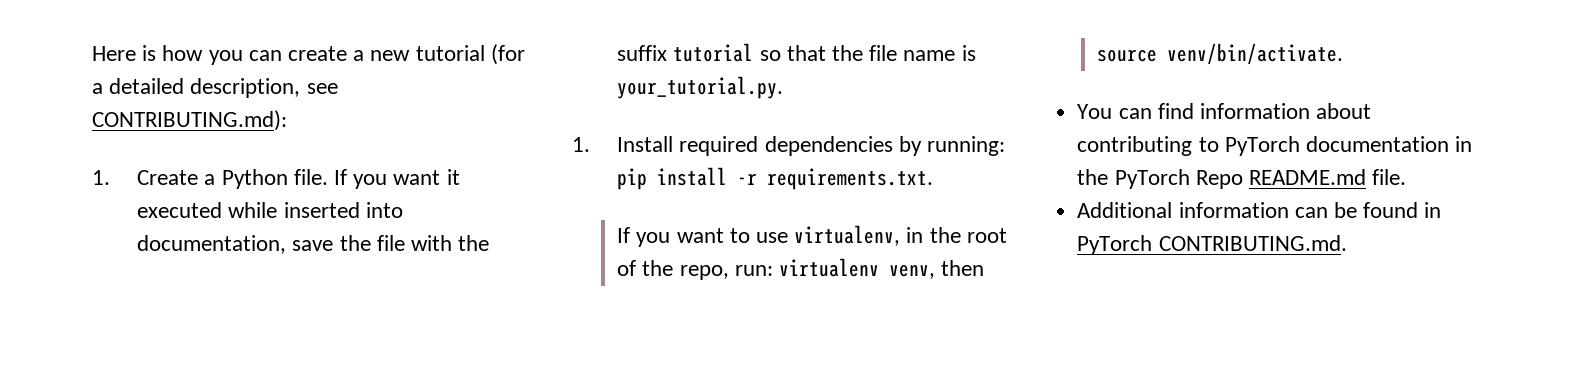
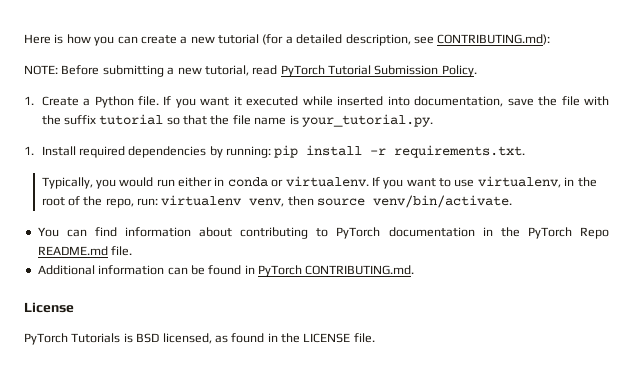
+ NOTE: Before submitting a new tutorial, read PyTorch Tutorial Submission Policy.
+ Typically, you would run either in conda or virtualenv.
+ License
+ PyTorch Tutorials is BSD licensed, as found in the LICENSE file.

